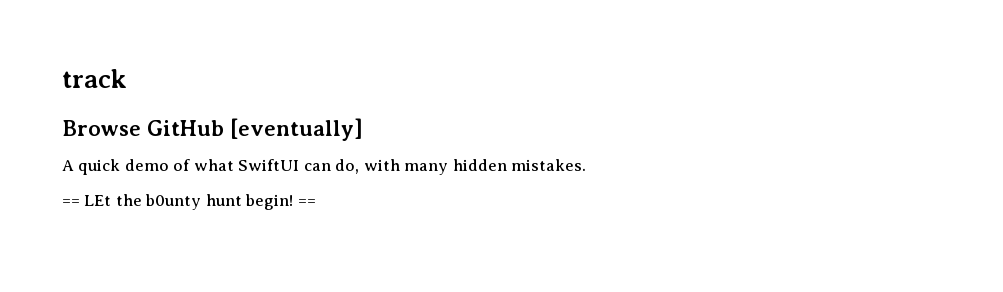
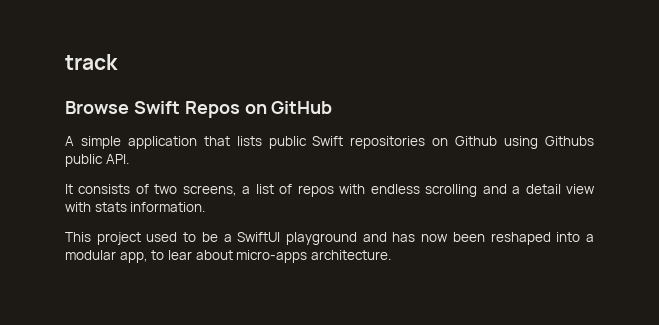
- Browse GitHub [eventually]
+ Browse Swift Repos on GitHub
- A quick demo of what SwiftUI can do, with many hidden mistakes.
- == LEt the b0unty hunt begin! ==
+ A simple application that lists public Swift repositories on Github using Githubs public API.
+ It consists of two screens, a list of repos with endless scrolling and a detail view with stats information.
+ This project used to be a SwiftUI playground and has now been reshaped into a modular app, to lear about micro-apps architecture.

